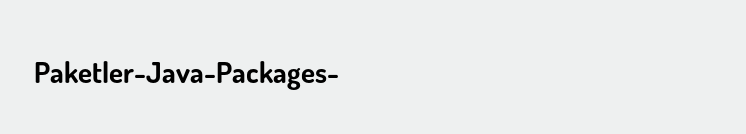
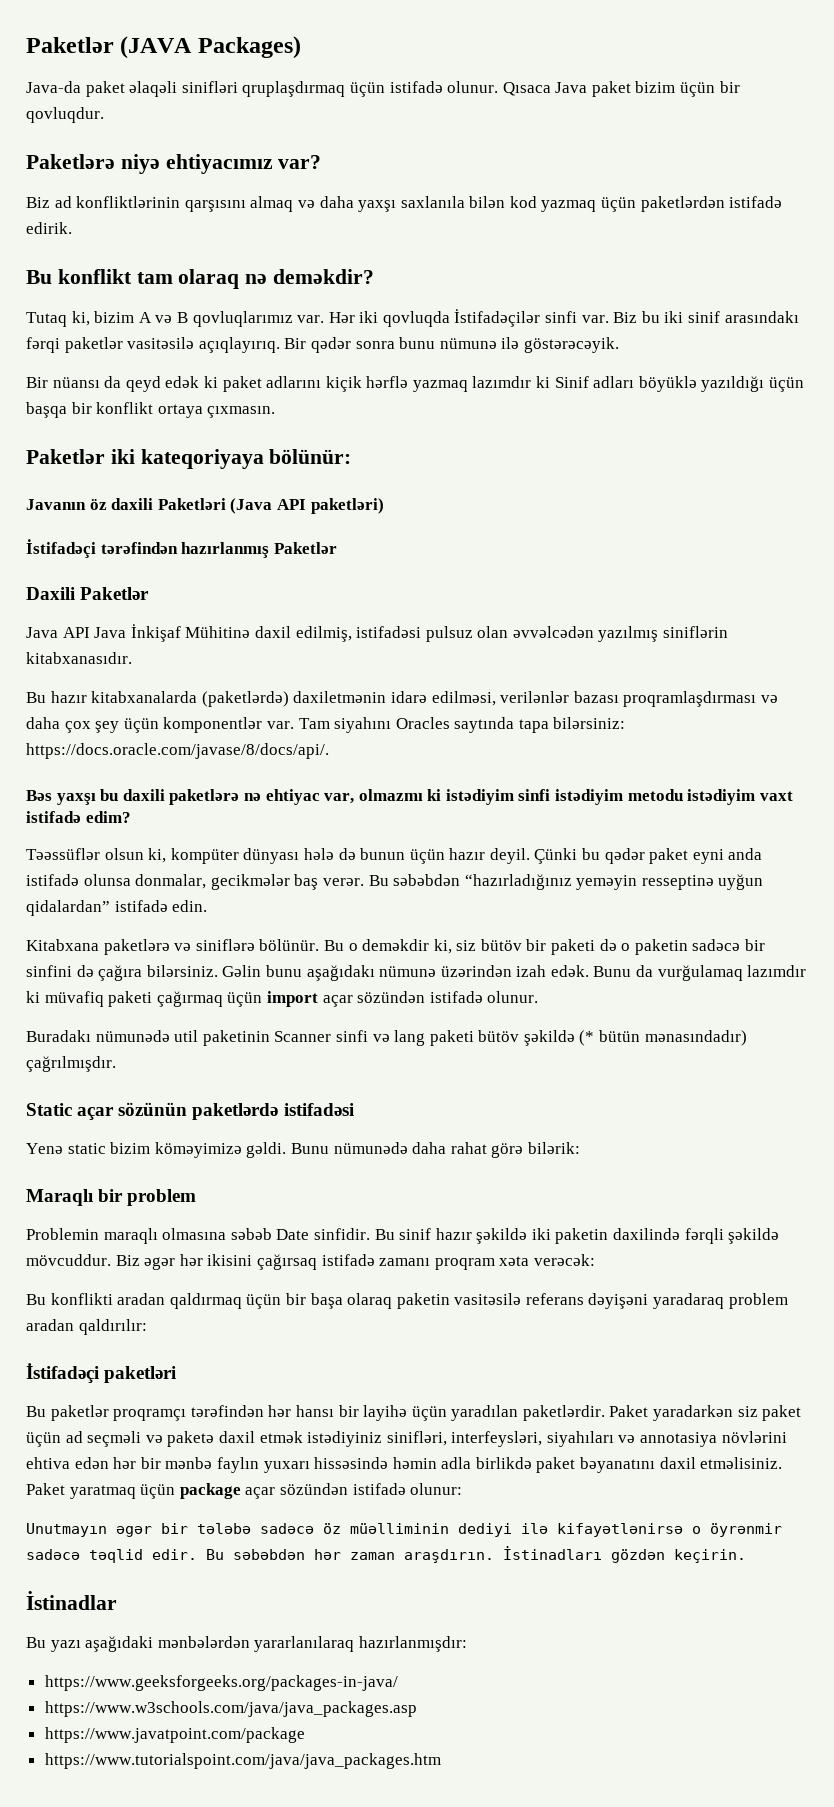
- Paketler-Java-Packages-
+ Paketlər (JAVA Packages)
+ Java-da paket əlaqəli sinifləri qruplaşdırmaq üçün istifadə olunur. Qısaca Java paket bizim üçün bir qovluqdur.
+ Paketlərə niyə ehtiyacımız var?
+ Biz ad konfliktlərinin qarşısını almaq və daha yaxşı saxlanıla bilən kod yazmaq üçün paketlərdən istifadə edirik.
+ Bu konflikt tam olaraq nə deməkdir?
+ Tutaq ki, bizim A və B qovluqlarımız var. Hər iki qovluqda İstifadəçilər sinfi var. Biz bu iki sinif arasındakı fərqi paketlər vasitəsilə açıqlayırıq. Bir qədər sonra bunu nümunə ilə göstərəcəyik.
+ Bir nüansı da qeyd edək ki paket adlarını kiçik hərflə yazmaq lazımdır ki Sinif adları böyüklə yazıldığı üçün başqa bir konflikt ortaya çıxmasın.
+ Paketlər iki kateqoriyaya bölünür:
+ Javanın öz daxili Paketləri (Java API paketləri)
+ İstifadəçi tərəfindən hazırlanmış Paketlər
+ Daxili Paketlər
+ Java API Java İnkişaf Mühitinə daxil edilmiş, istifadəsi pulsuz olan əvvəlcədən yazılmış siniflərin kitabxanasıdır.
+ Bu hazır kitabxanalarda (paketlərdə) daxiletmənin idarə edilməsi, verilənlər bazası proqramlaşdırması və daha çox şey üçün komponentlər var. Tam siyahını Oracles saytında tapa bilərsiniz: https://docs.oracle.com/javase/8/docs/api/.
+ Bəs yaxşı bu daxili paketlərə nə ehtiyac var, olmazmı ki istədiyim sinfi istədiyim metodu istədiyim vaxt istifadə edim?
+ Təəssüflər olsun ki, kompüter dünyası hələ də bunun üçün hazır deyil. Çünki bu qədər paket eyni anda istifadə olunsa donmalar, gecikmələr baş verər. Bu səbəbdən “hazırladığınız yeməyin resseptinə uyğun qidalardan” istifadə edin.
+ Kitabxana paketlərə və siniflərə bölünür. Bu o deməkdir ki, siz bütöv bir paketi də o paketin sadəcə bir sinfini də çağıra bilərsiniz. Gəlin bunu aşağıdakı nümunə üzərindən izah edək. Bunu da vurğulamaq lazımdır ki müvafiq paketi çağırmaq üçün import açar sözündən istifadə olunur.
+ Buradakı nümunədə util paketinin Scanner sinfi və lang paketi bütöv şəkildə (* bütün mənasındadır) çağrılmışdır.
+ Static açar sözünün paketlərdə istifadəsi
+ Yenə static bizim köməyimizə gəldi. Bunu nümunədə daha rahat görə bilərik:
+ Maraqlı bir problem
+ Problemin maraqlı olmasına səbəb Date sinfidir. Bu sinif hazır şəkildə iki paketin daxilində fərqli şəkildə mövcuddur. Biz əgər hər ikisini çağırsaq istifadə zamanı proqram xəta verəcək:
+ Bu konflikti aradan qaldırmaq üçün bir başa olaraq paketin vasitəsilə referans dəyişəni yaradaraq problem aradan qaldırılır:
+ İstifadəçi paketləri
+ Bu paketlər proqramçı tərəfindən hər hansı bir layihə üçün yaradılan paketlərdir. Paket yaradarkən siz paket üçün ad seçməli və paketə daxil etmək istədiyiniz sinifləri, interfeysləri, siyahıları və annotasiya növlərini ehtiva edən hər bir mənbə faylın yuxarı hissəsində həmin adla birlikdə paket bəyanatını daxil etməlisiniz. Paket yaratmaq üçün package açar sözündən istifadə olunur:
+ Unutmayın əgər bir tələbə sadəcə öz müəlliminin dediyi ilə kifayətlənirsə o öyrənmir sadəcə təqlid edir. Bu səbəbdən hər zaman araşdırın. İstinadları gözdən keçirin.
+ İstinadlar
+ Bu yazı aşağıdaki mənbələrdən yararlanılaraq hazırlanmışdır:
+ https://www.geeksforgeeks.org/packages-in-java/
+ https://www.w3schools.com/java/java_packages.asp
+ https://www.javatpoint.com/package
+ https://www.tutorialspoint.com/java/java_packages.htm

